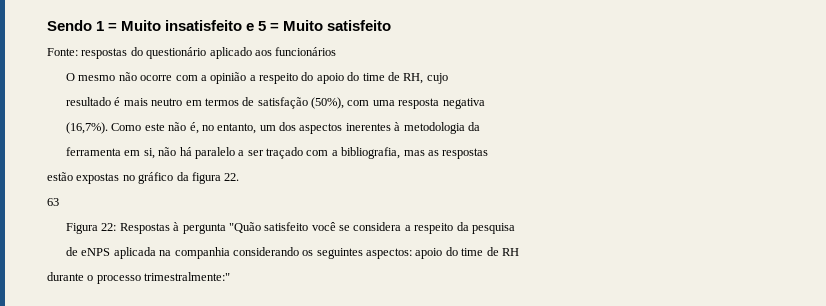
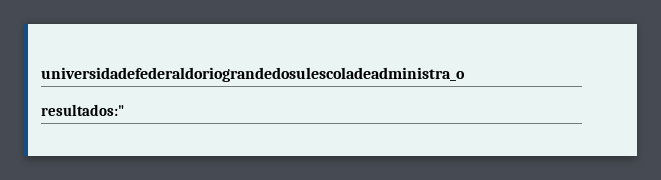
- Sendo 1 = Muito insatisfeito e 5 = Muito satisfeito
- Fonte: respostas do questionário aplicado aos funcionários
- O mesmo não ocorre com a opinião a respeito do apoio do time de RH, cujo
- resultado é mais neutro em termos de satisfação (50%), com uma resposta negativa
- (16,7%). Como este não é, no entanto, um dos aspectos inerentes à metodologia da
- ferramenta em si, não há paralelo a ser traçado com a bibliografia, mas as respostas
- estão expostas no gráfico da figura 22.
- 63
- Figura 22: Respostas à pergunta "Quão satisfeito você se considera a respeito da pesquisa
- de eNPS aplicada na companhia considerando os seguintes aspectos: apoio do time de RH
- durante o processo trimestralmente:"
+ universidadefederaldoriograndedosulescoladeadministra_o
+ resultados:"

